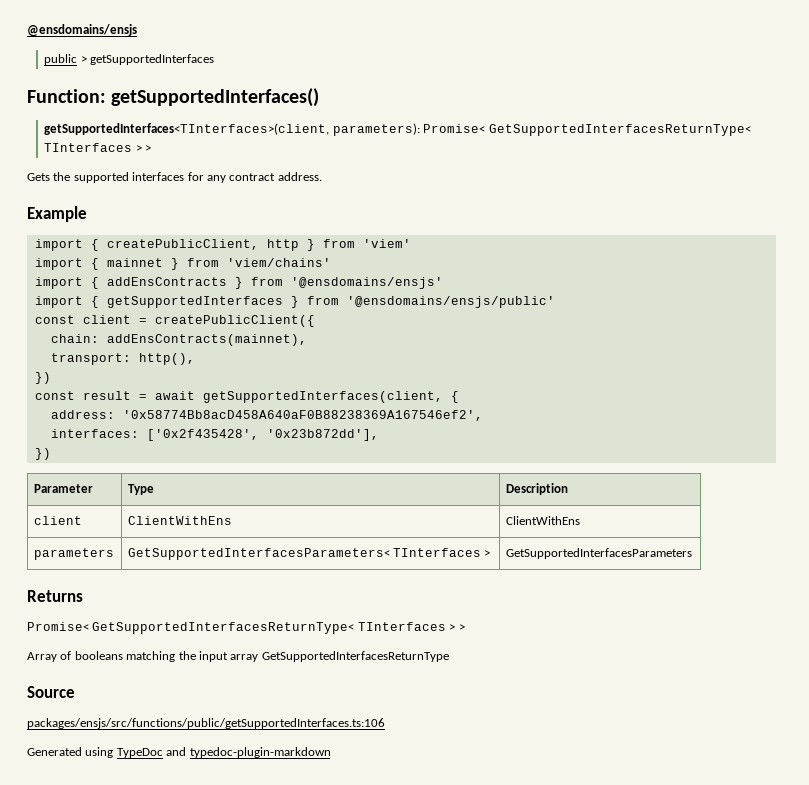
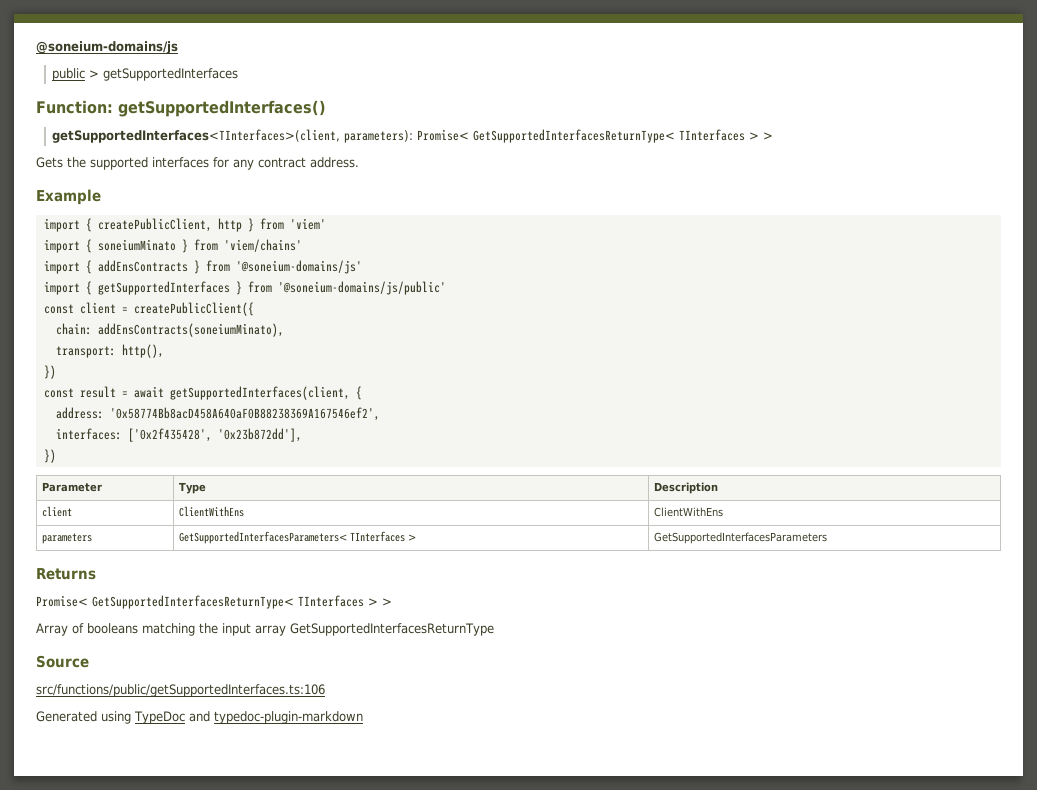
- @ensdomains/ensjs
+ @soneium-domains/js
- import { mainnet } from 'viem/chains'
+ import { soneiumMinato } from 'viem/chains'
- import { addEnsContracts } from '@ensdomains/ensjs'
+ import { addEnsContracts } from '@soneium-domains/js'
- import { getSupportedInterfaces } from '@ensdomains/ensjs/public'
+ import { getSupportedInterfaces } from '@soneium-domains/js/public'
- chain: addEnsContracts(mainnet),
+ chain: addEnsContracts(soneiumMinato),
- packages/ensjs/src/functions/public/getSupportedInterfaces.ts:106
+ src/functions/public/getSupportedInterfaces.ts:106

